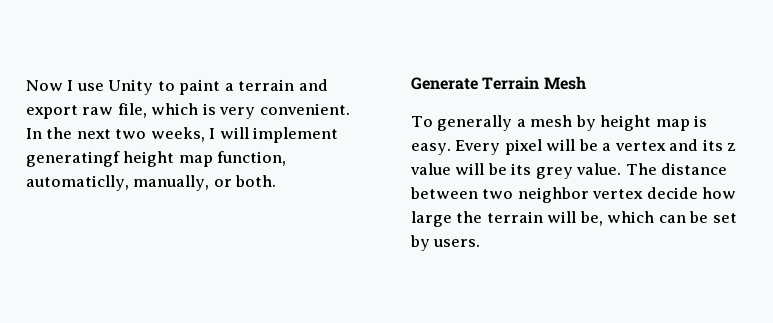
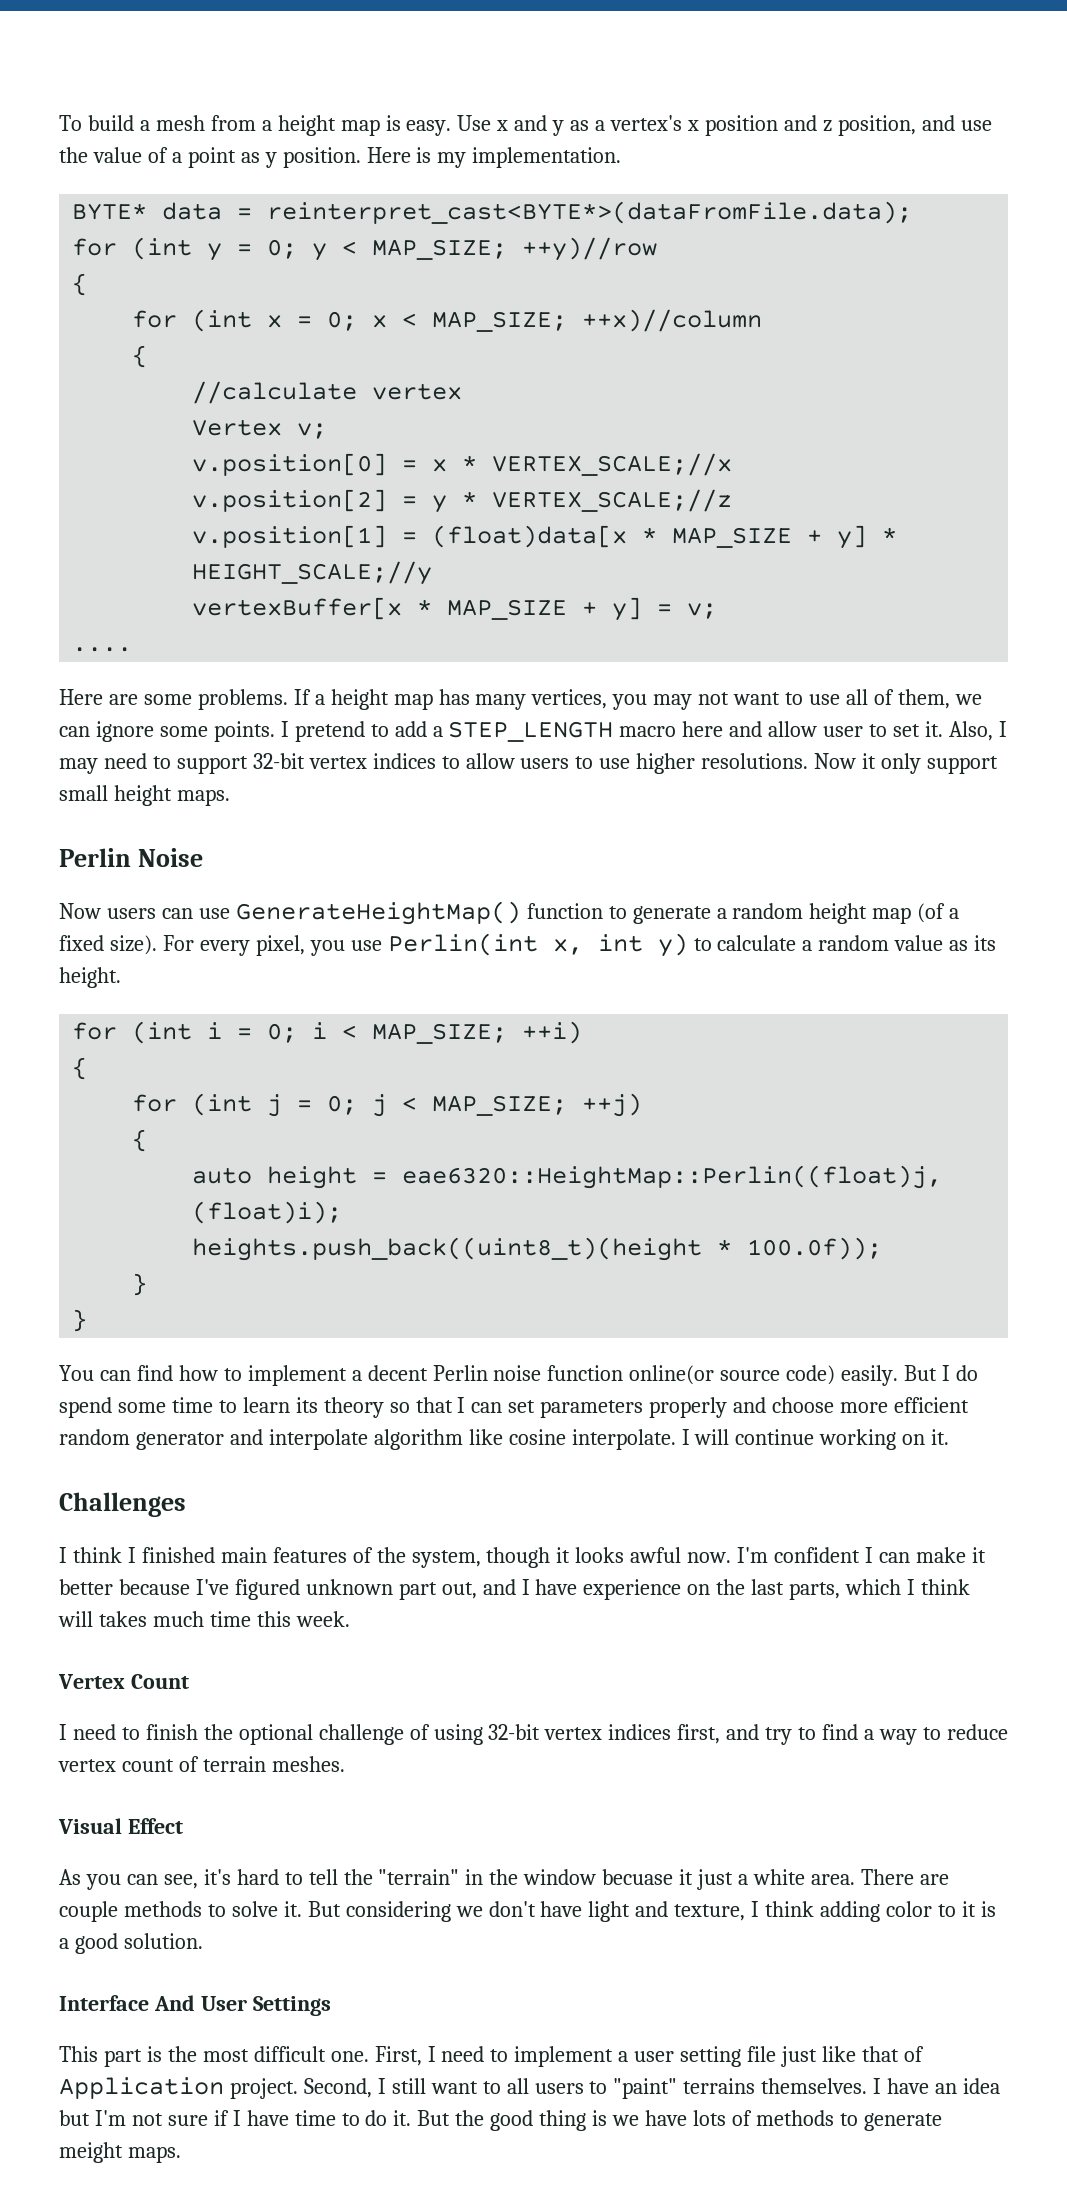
- Now I use Unity to paint a terrain and export raw file, which is very convenient. In the next two weeks, I will implement generatingf height map function, automaticlly, manually, or both.
- Generate Terrain Mesh
- To generally a mesh by height map is easy. Every pixel will be a vertex and its z value will be its grey value. The distance between two neighbor vertex decide how large the terrain will be, which can be set by users.
+ To build a mesh from a height map is easy. Use x and y as a vertex's x position and z position, and use the value of a point as y position. Here is my implementation.
+ BYTE* data = reinterpret_cast<BYTE*>(dataFromFile.data);
+ for (int y = 0; y < MAP_SIZE; ++y)//row
+ {
+ for (int x = 0; x < MAP_SIZE; ++x)//column
+ {
+ //calculate vertex
+ Vertex v;
+ v.position[0] = x * VERTEX_SCALE;//x
+ v.position[2] = y * VERTEX_SCALE;//z
+ v.position[1] = (float)data[x * MAP_SIZE + y] * HEIGHT_SCALE;//y
+ vertexBuffer[x * MAP_SIZE + y] = v;
+ ....
+ Here are some problems. If a height map has many vertices, you may not want to use all of them, we can ignore some points. I pretend to add a STEP_LENGTH macro here and allow user to set it. Also, I may need to support 32-bit vertex indices to allow users to use higher resolutions. Now it only support small height maps.
+ Perlin Noise
+ Now users can use GenerateHeightMap() function to generate a random height map (of a fixed size). For every pixel, you use Perlin(int x, int y) to calculate a random value as its height.
+ for (int i = 0; i < MAP_SIZE; ++i)
+ {
+ for (int j = 0; j < MAP_SIZE; ++j)
+ {
+ auto height = eae6320::HeightMap::Perlin((float)j, (float)i);
+ heights.push_back((uint8_t)(height * 100.0f));
+ }
+ }
+ You can find how to implement a decent Perlin noise function online(or source code) easily. But I do spend some time to learn its theory so that I can set parameters properly and choose more efficient random generator and interpolate algorithm like cosine interpolate. I will continue working on it.
+ Challenges
+ I think I finished main features of the system, though it looks awful now. I'm confident I can make it better because I've figured unknown part out, and I have experience on the last parts, which I think will takes much time this week.
+ Vertex Count
+ I need to finish the optional challenge of using 32-bit vertex indices first, and try to find a way to reduce vertex count of terrain meshes.
+ Visual Effect
+ As you can see, it's hard to tell the "terrain" in the window becuase it just a white area. There are couple methods to solve it. But considering we don't have light and texture, I think adding color to it is a good solution.
+ Interface And User Settings
+ This part is the most difficult one. First, I need to implement a user setting file just like that of Application project. Second, I still want to all users to "paint" terrains themselves. I have an idea but I'm not sure if I have time to do it. But the good thing is we have lots of methods to generate meight maps.

